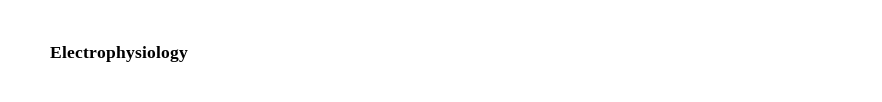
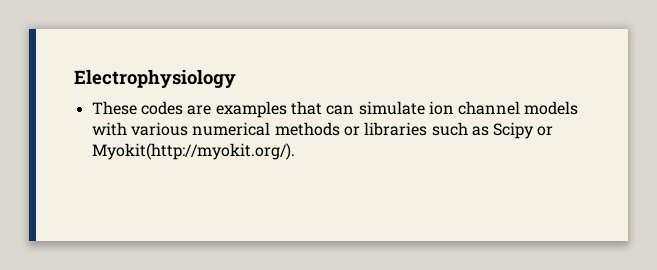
+ These codes are examples that can simulate ion channel models with various numerical methods or libraries such as Scipy or Myokit(http://myokit.org/).

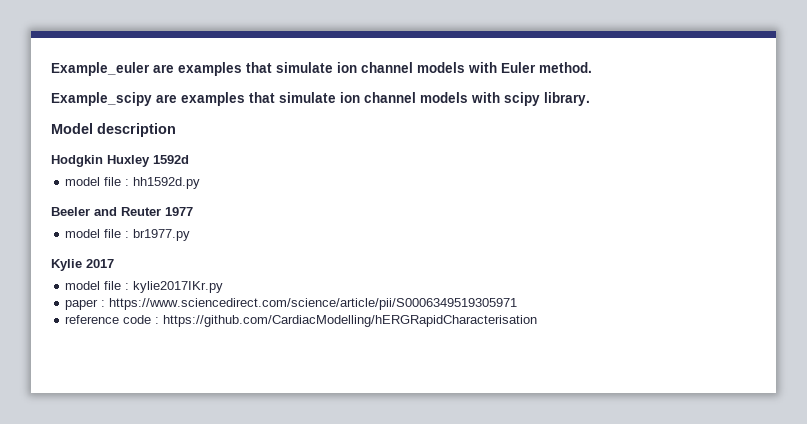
- Electrophysiology
- These codes are examples that can simulate ion channel models with various numerical methods or libraries such as Scipy or Myokit(http://myokit.org/).
+ Example_euler are examples that simulate ion channel models with Euler method.
+ Example_scipy are examples that simulate ion channel models with scipy library.
+ Model description
+ Hodgkin Huxley 1592d
+ model file : hh1592d.py
+ Beeler and Reuter 1977
+ model file : br1977.py
+ Kylie 2017
+ model file : kylie2017IKr.py
+ paper : https://www.sciencedirect.com/science/article/pii/S0006349519305971
+ reference code : https://github.com/CardiacModelling/hERGRapidCharacterisation

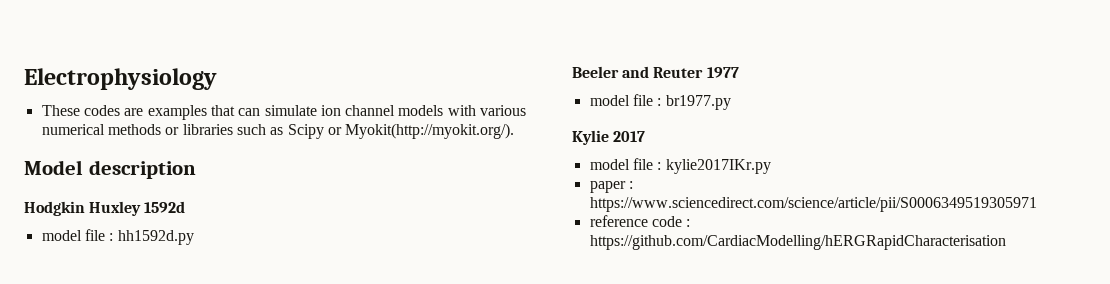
- Example_euler are examples that simulate ion channel models with Euler method.
- Example_scipy are examples that simulate ion channel models with scipy library.
+ Electrophysiology
+ These codes are examples that can simulate ion channel models with various numerical methods or libraries such as Scipy or Myokit(http://myokit.org/).

